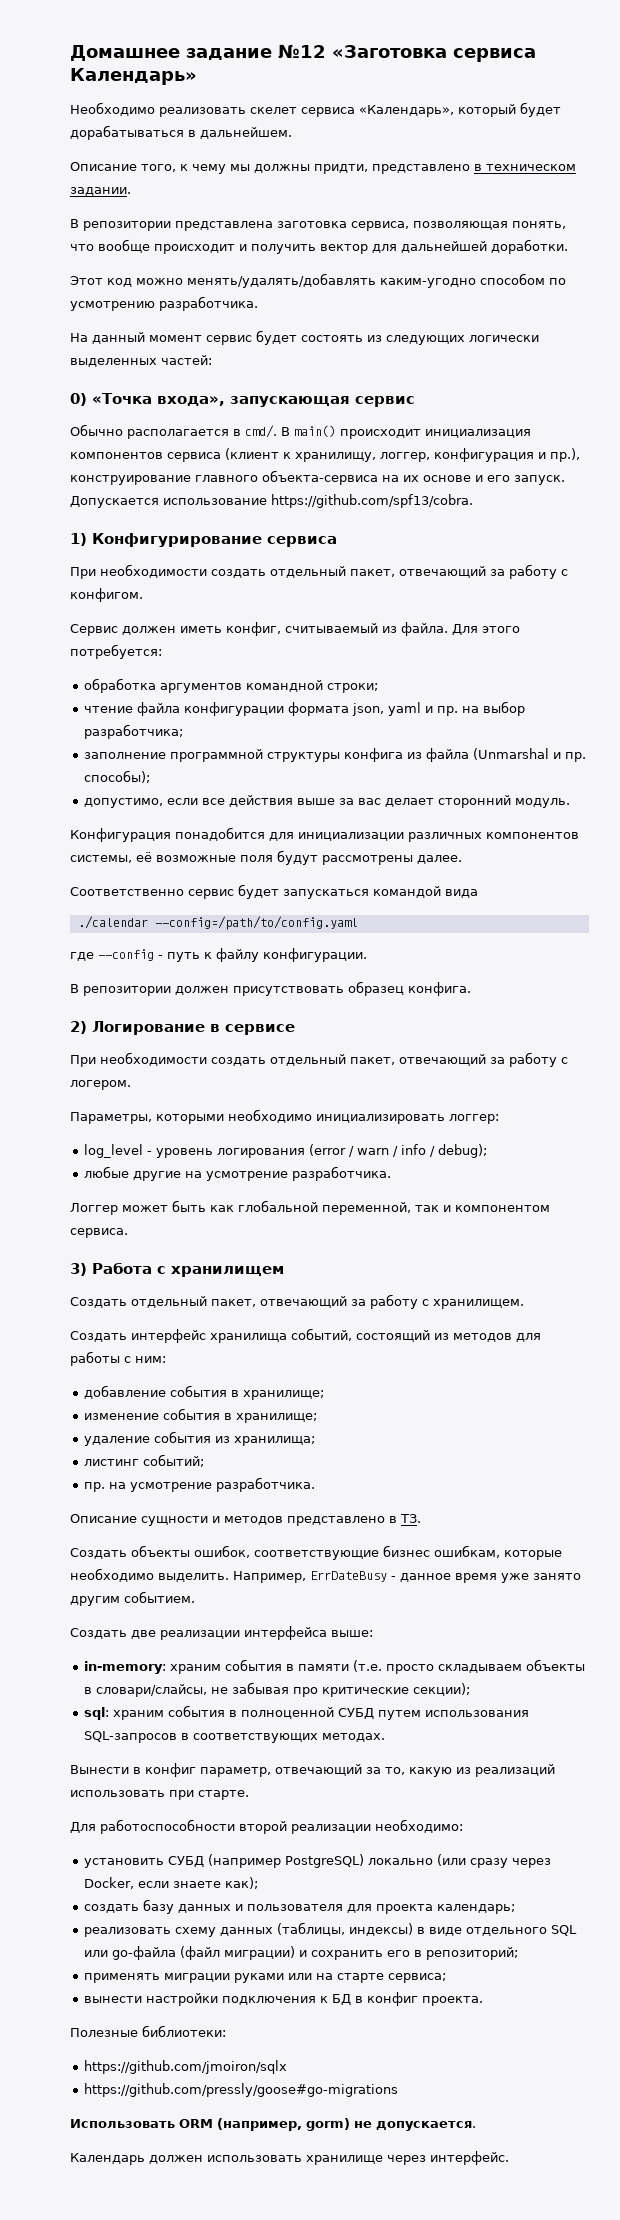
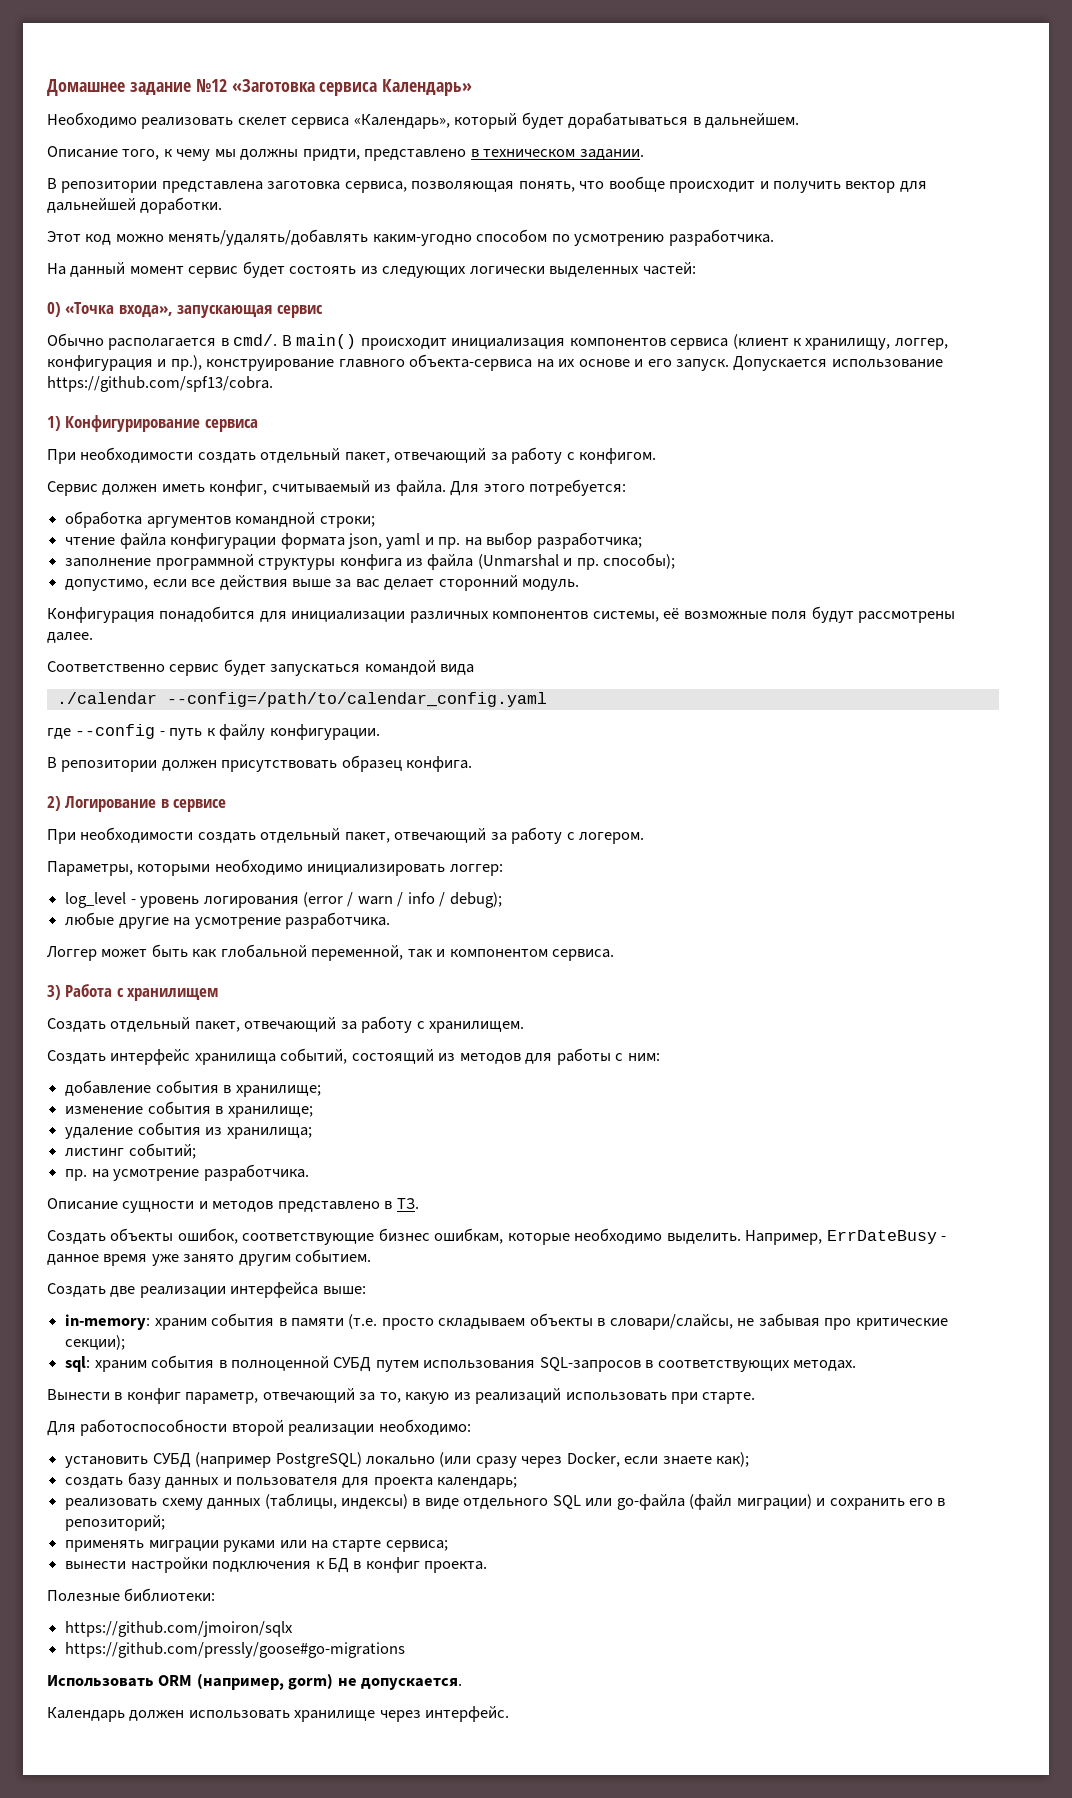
- ./calendar --config=/path/to/config.yaml
+ ./calendar --config=/path/to/calendar_config.yaml

